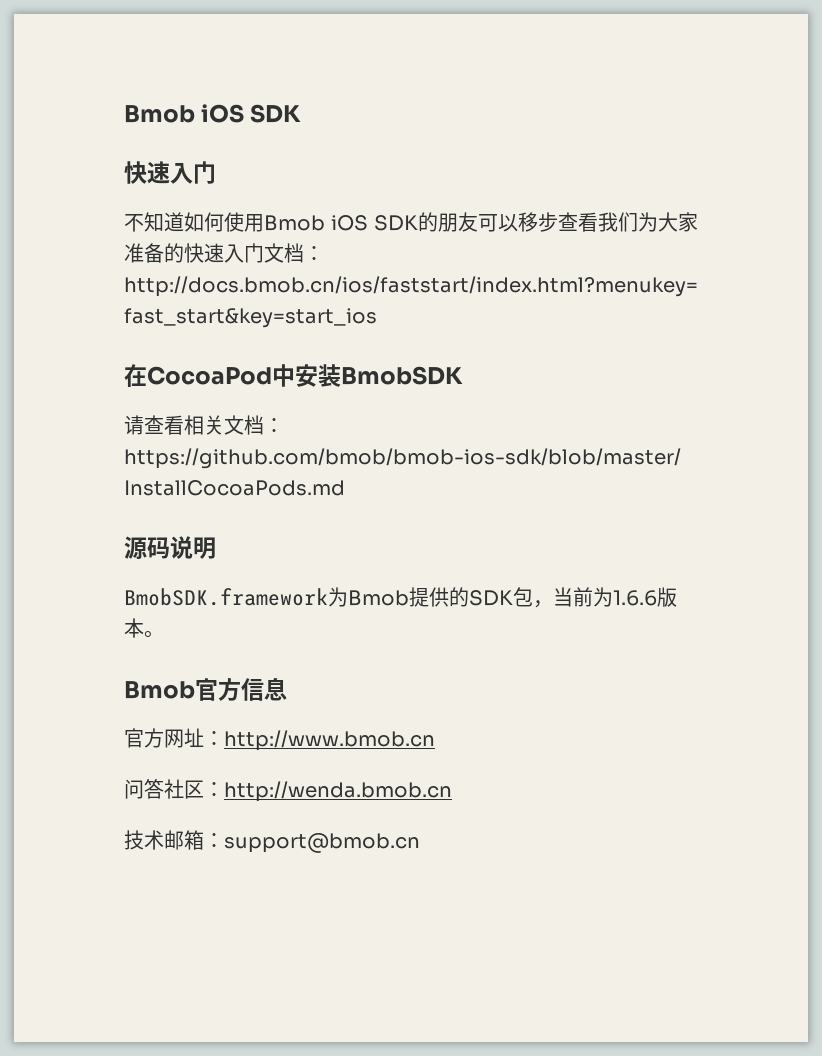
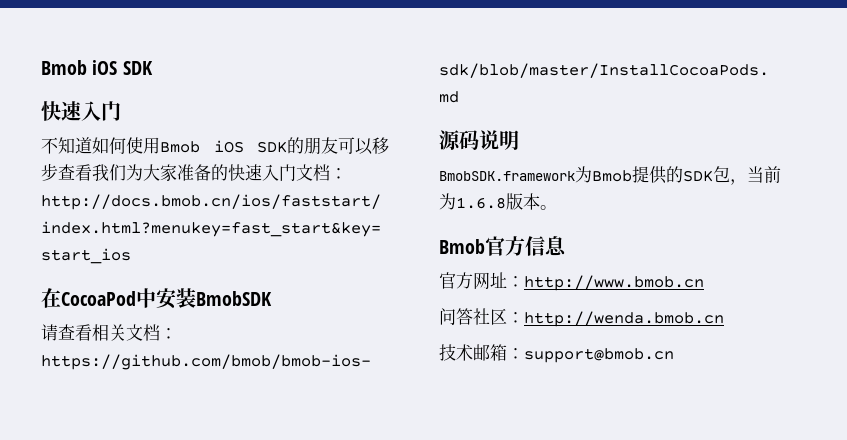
- BmobSDK.framework为Bmob提供的SDK包，当前为1.6.6版本。
+ BmobSDK.framework为Bmob提供的SDK包，当前为1.6.8版本。

